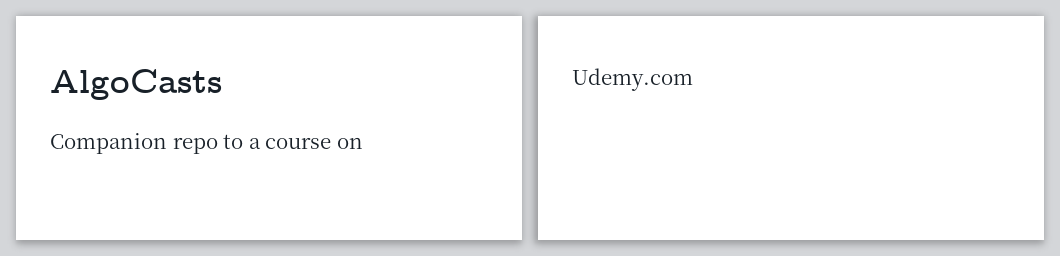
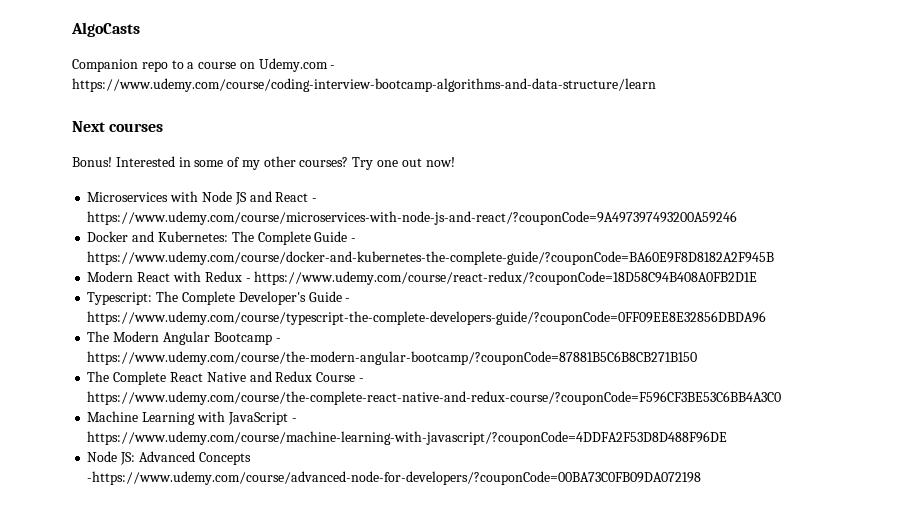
- Companion repo to a course on Udemy.com
+ Companion repo to a course on Udemy.com - https://www.udemy.com/course/coding-interview-bootcamp-algorithms-and-data-structure/learn
+ Next courses
+ Bonus! Interested in some of my other courses? Try one out now!
+ Microservices with Node JS and React - https://www.udemy.com/course/microservices-with-node-js-and-react/?couponCode=9A497397493200A59246
+ Docker and Kubernetes: The Complete Guide - https://www.udemy.com/course/docker-and-kubernetes-the-complete-guide/?couponCode=BA60E9F8D8182A2F945B
+ Modern React with Redux - https://www.udemy.com/course/react-redux/?couponCode=18D58C94B408A0FB2D1E
+ Typescript: The Complete Developer's Guide - https://www.udemy.com/course/typescript-the-complete-developers-guide/?couponCode=0FF09EE8E32856DBDA96
+ The Modern Angular Bootcamp - https://www.udemy.com/course/the-modern-angular-bootcamp/?couponCode=87881B5C6B8CB271B150
+ The Complete React Native and Redux Course - https://www.udemy.com/course/the-complete-react-native-and-redux-course/?couponCode=F596CF3BE53C6BB4A3C0
+ Machine Learning with JavaScript - https://www.udemy.com/course/machine-learning-with-javascript/?couponCode=4DDFA2F53D8D488F96DE
+ Node JS: Advanced Concepts -https://www.udemy.com/course/advanced-node-for-developers/?couponCode=00BA73C0FB09DA072198

